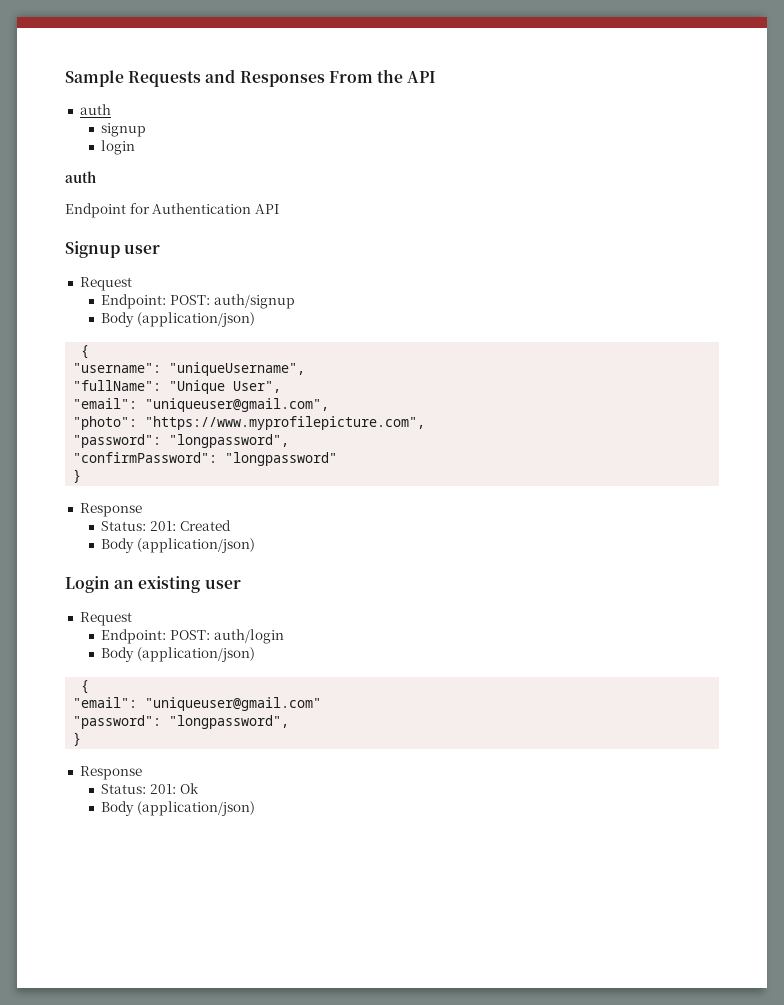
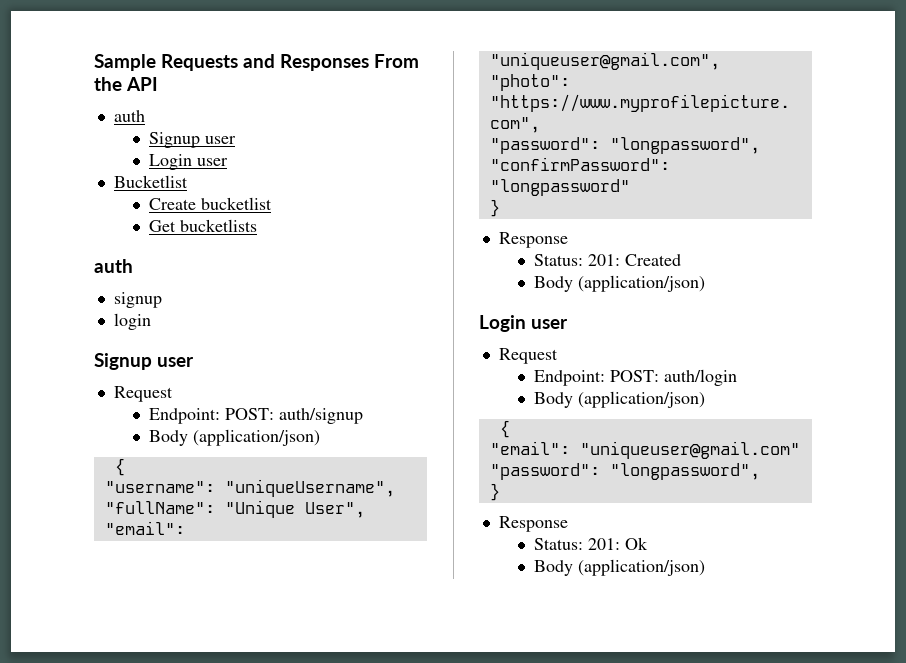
  Sample Requests and Responses From the API
+ auth
+ Signup user
+ Login user
+ Bucketlist
+ Create bucketlist
+ Get bucketlists
  auth
  signup
  login
- auth
- Endpoint for Authentication API
  Status: 201: Created
  Body (application/json)
- Login an existing user
+ Login user

